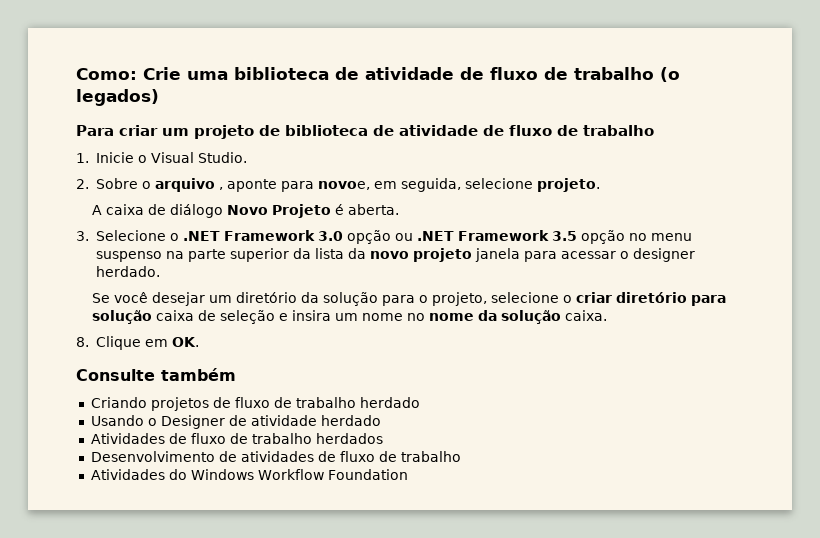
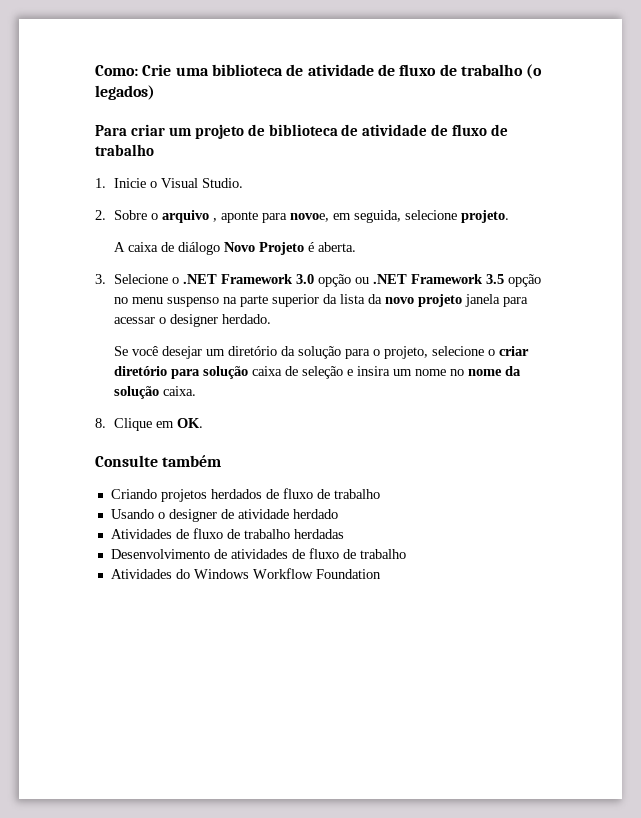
- Criando projetos de fluxo de trabalho herdado
+ Criando projetos herdados de fluxo de trabalho
- Usando o Designer de atividade herdado
+ Usando o designer de atividade herdado
- Atividades de fluxo de trabalho herdados
+ Atividades de fluxo de trabalho herdadas

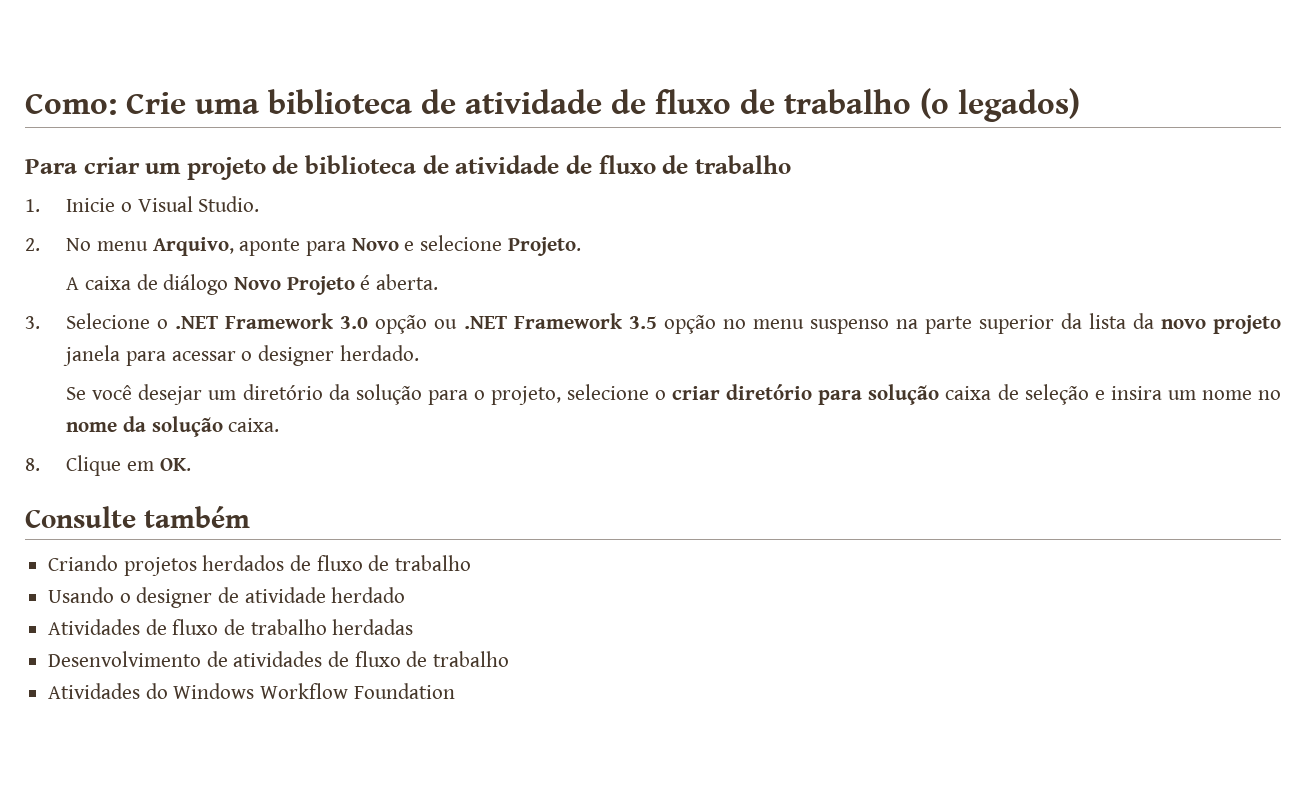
- 2. Sobre o arquivo , aponte para novoe, em seguida, selecione projeto.
+ 2. No menu Arquivo, aponte para Novo e selecione Projeto.

